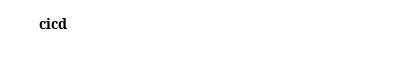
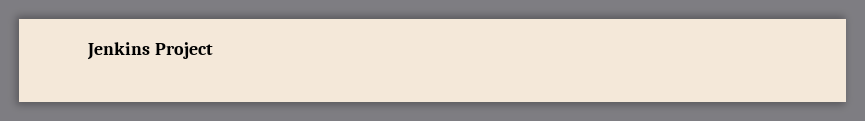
- cicd
+ Jenkins Project

